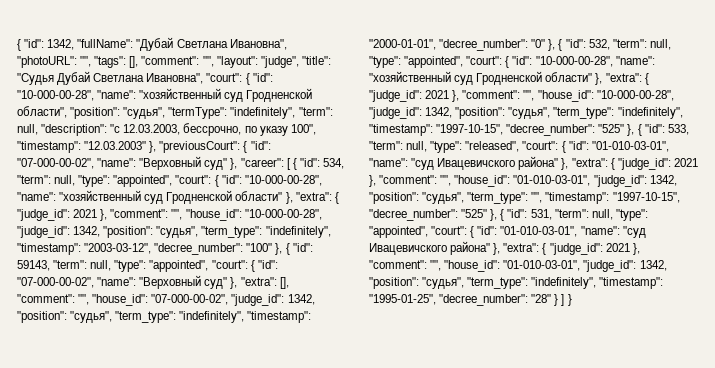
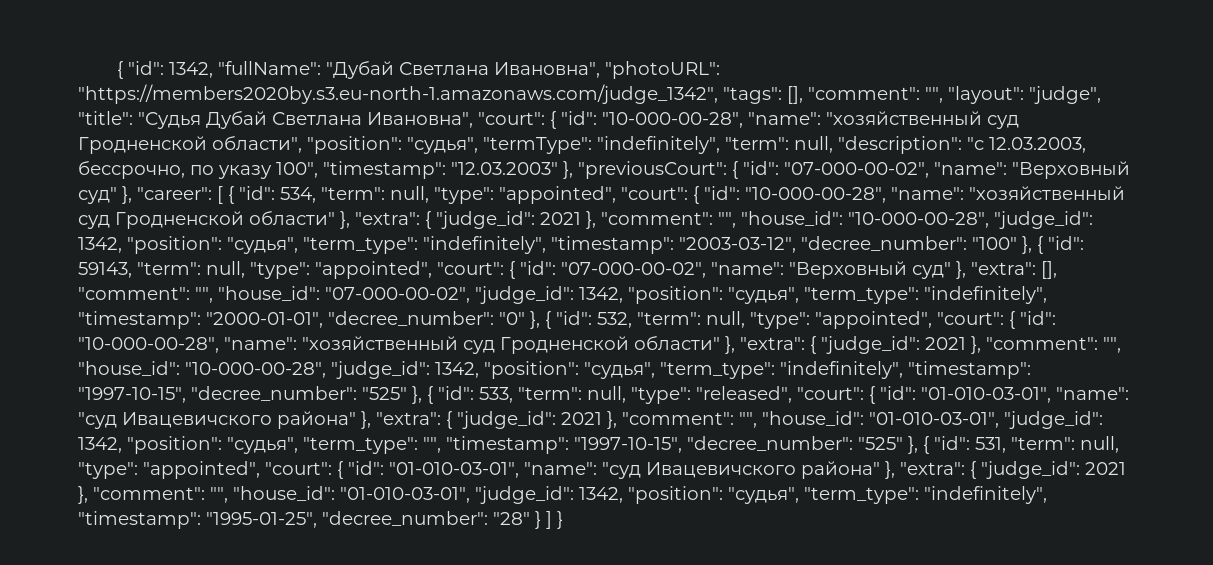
- "", "tags":
+ "https://members2020by.s3.eu-north-1.amazonaws.com/judge_1342", "tags":

